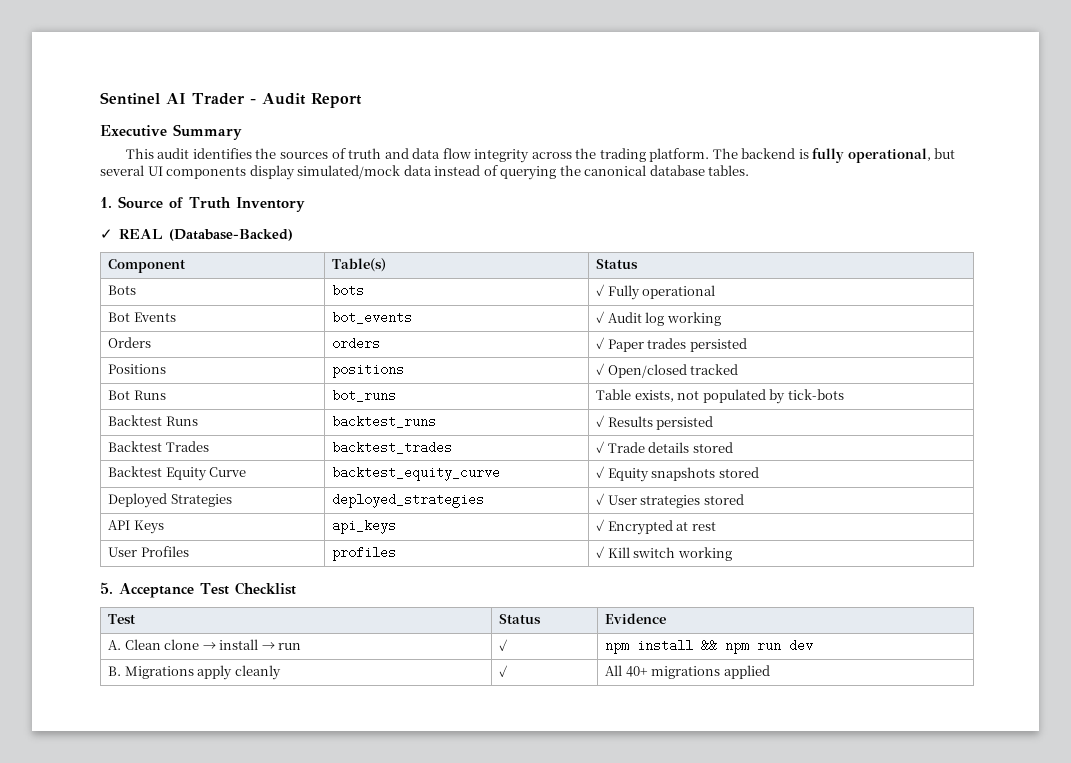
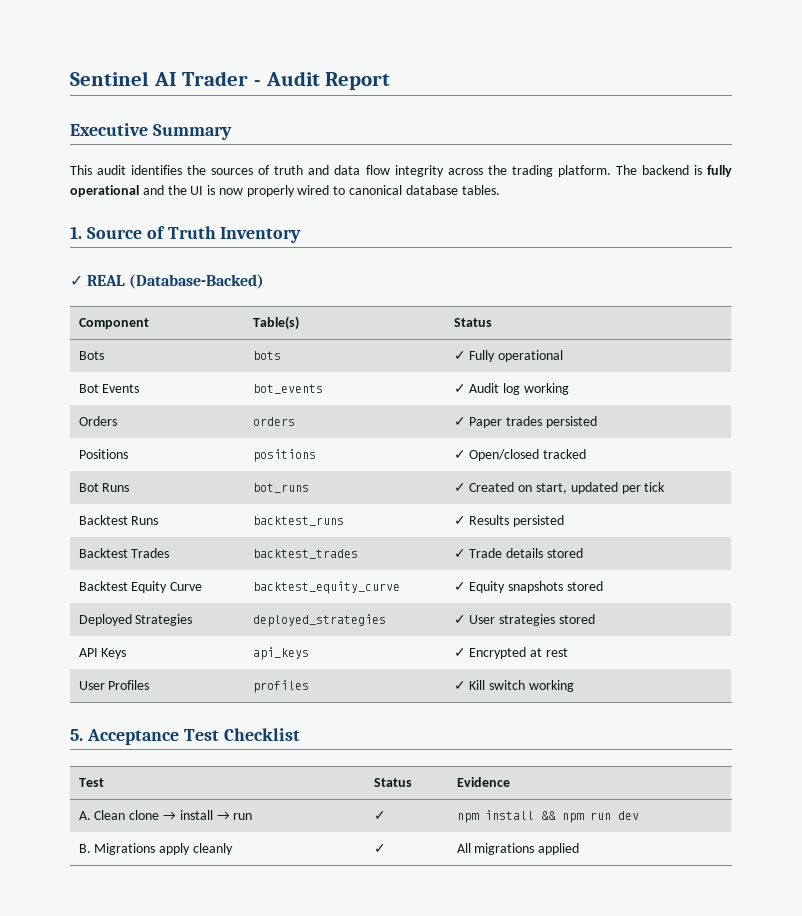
- The backend is fully operational, but several UI components display simulated/mock data instead of querying the canonical database tables.
+ The backend is fully operational and the UI is now properly wired to canonical database tables.
- Bot Runs | bot_runs | Table exists, not populated by tick-bots
+ Bot Runs | bot_runs | ✓ Created on start, updated per tick
- B. Migrations apply cleanly | ✓ | All 40+ migrations applied
+ B. Migrations apply cleanly | ✓ | All migrations applied

